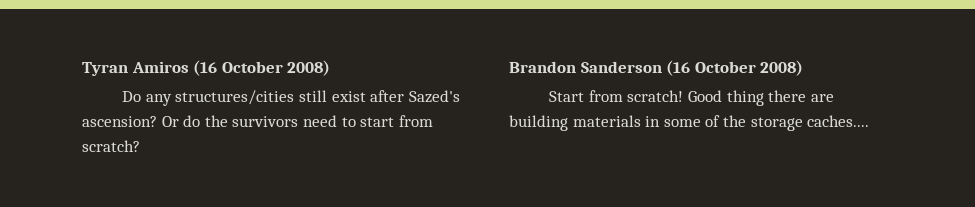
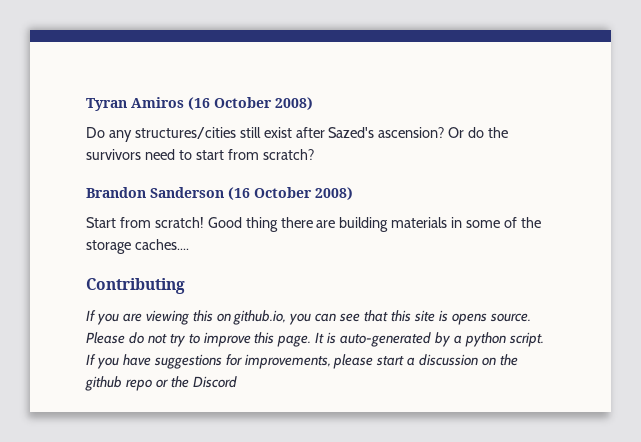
+ Contributing
+ If you are viewing this on github.io, you can see that this site is opens source. Please do not try to improve this page. It is auto-generated by a python script. If you have suggestions for improvements, please start a discussion on the github repo or the Discord

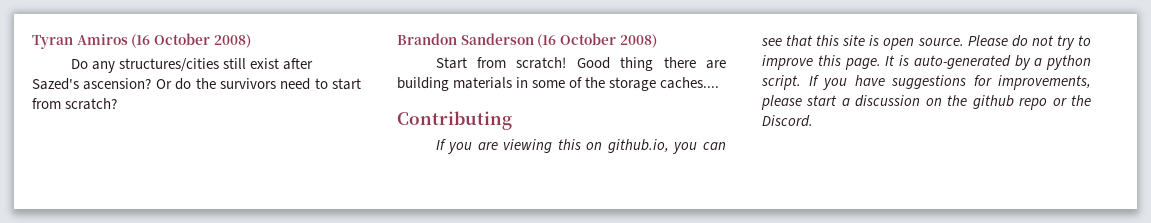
- If you are viewing this on github.io, you can see that this site is opens source.
+ If you are viewing this on github.io, you can see that this site is open source.
- If you have suggestions for improvements, please start a discussion on the github repo or the Discord
+ If you have suggestions for improvements, please start a discussion on the github repo or the Discord.

